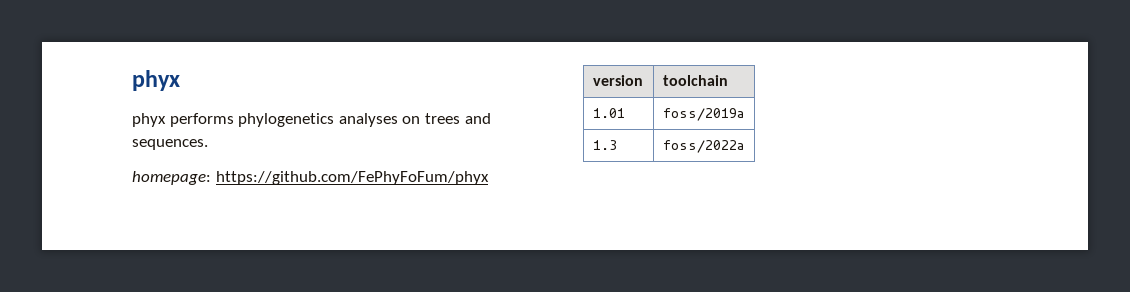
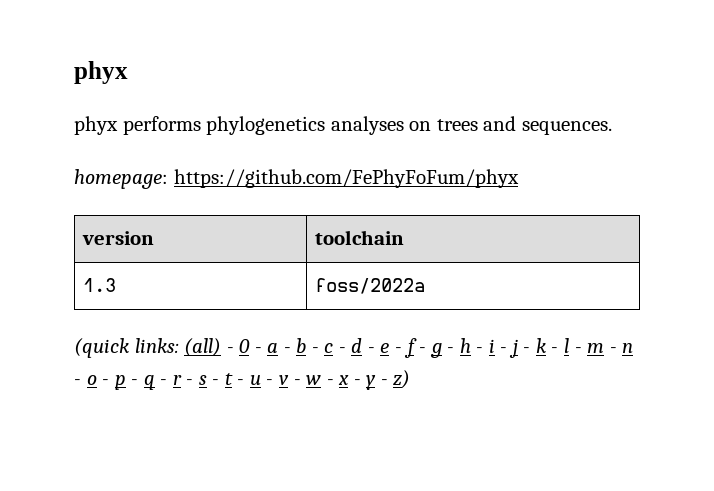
- 1.01 | foss/2019a
+ (quick links: (all) - 0 - a - b - c - d - e - f - g - h - i - j - k - l - m - n - o - p - q - r - s - t - u - v - w - x - y - z)

